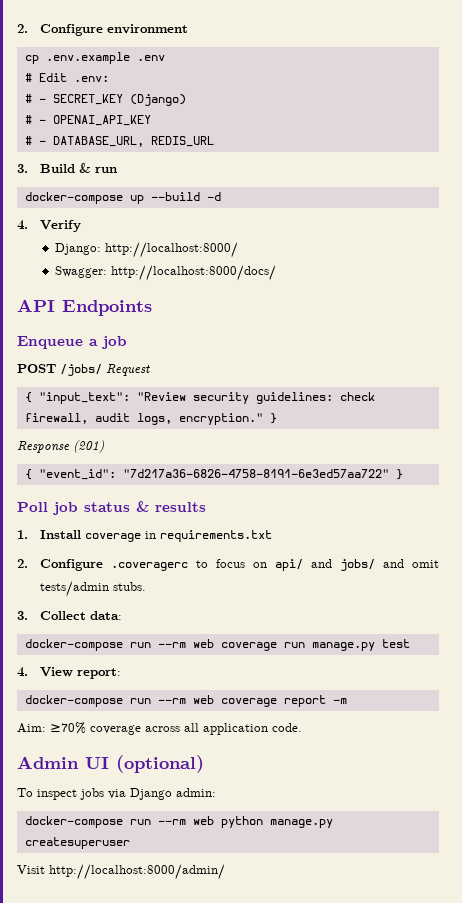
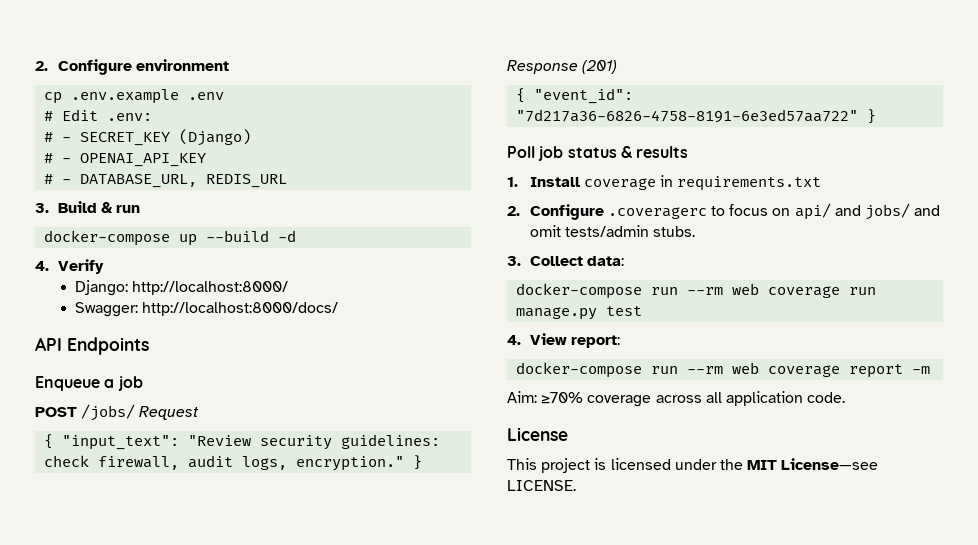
- Admin UI (optional)
- To inspect jobs via Django admin:
- docker-compose run --rm web python manage.py createsuperuser
- Visit http://localhost:8000/admin/
+ License
+ This project is licensed under the MIT License—see LICENSE.

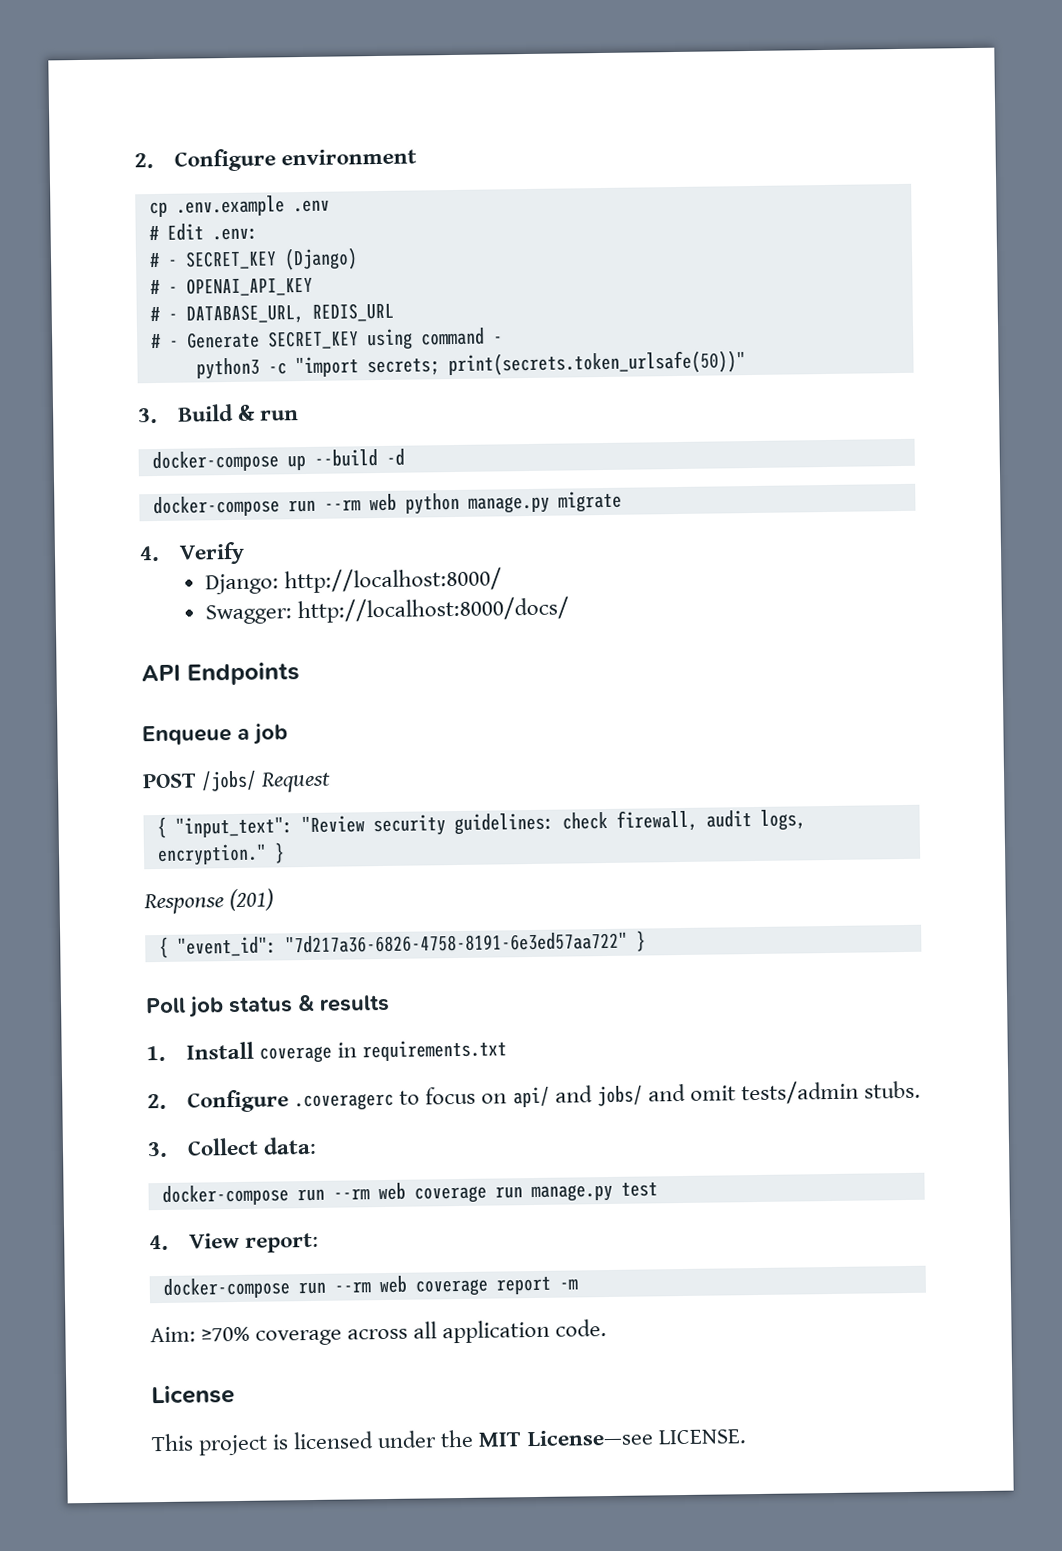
+ # - Generate SECRET_KEY using command -
+ python3 -c "import secrets; print(secrets.token_urlsafe(50))"
+ docker-compose run --rm web python manage.py migrate

